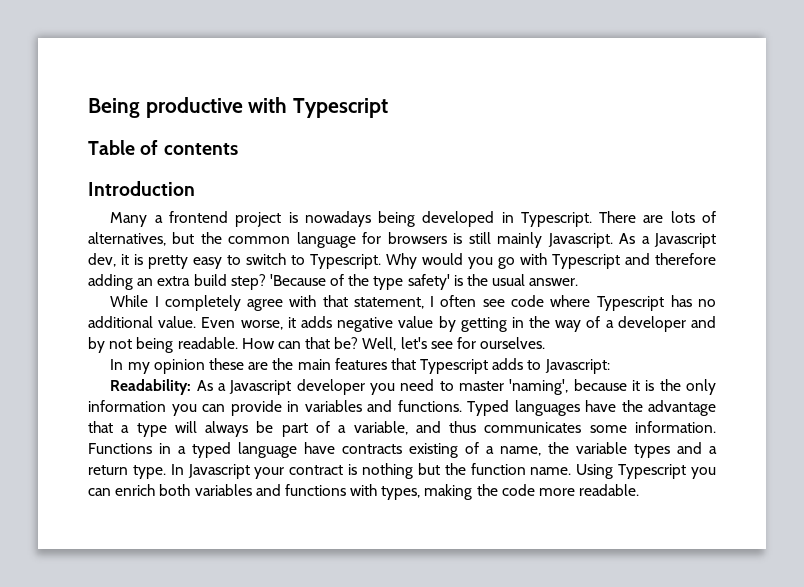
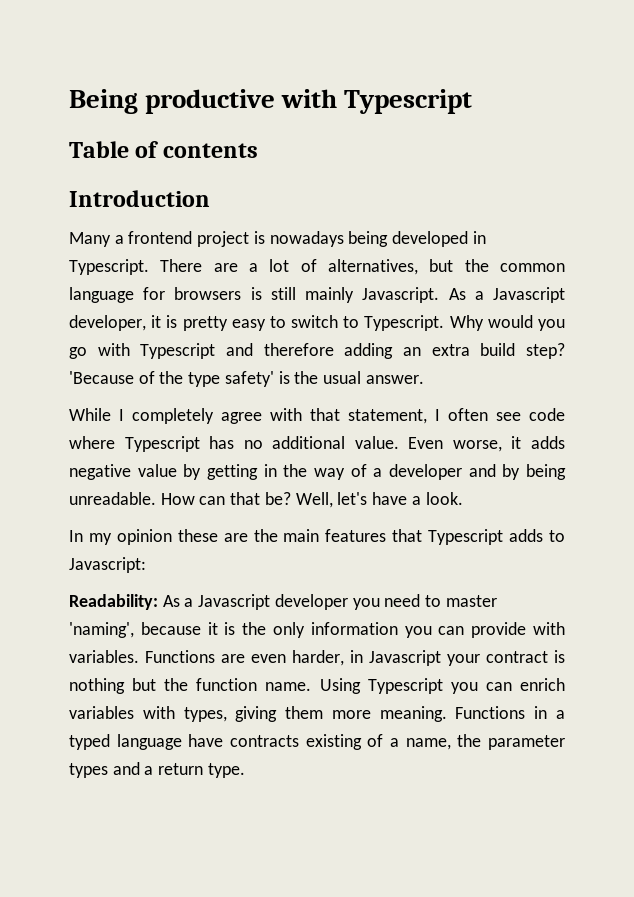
- There are lots of alternatives, but the common language for browsers is still mainly Javascript.
+ There are a lot of alternatives, but the common language for browsers is still mainly Javascript.
- As a Javascript dev, it is pretty easy to switch to Typescript.
+ As a Javascript developer, it is pretty easy to switch to Typescript.
- Even worse, it adds negative value by getting in the way of a developer and by not being readable.
+ Even worse, it adds negative value by getting in the way of a developer and by being unreadable.
- Well, let's see for ourselves.
+ Well, let's have a look.
- Readability: As a Javascript developer you need to master 'naming', because it is the only information you can provide in variables and functions. Typed languages have the advantage that a type will always be part of a variable, and thus communicates some information. Functions in a typed language have contracts existing of a name, the variable types and a return type. In Javascript your contract is nothing but the function name.
+ Readability: As a Javascript developer you need to master 'naming', because it is the only information you can provide with variables. Functions are even harder, in Javascript your contract is nothing but the function name.
- Using Typescript you can enrich both variables and functions with types, making the code more readable.
+ Using Typescript you can enrich variables with types, giving them more meaning. Functions in a typed language have contracts existing of a name, the parameter types and a return type.

